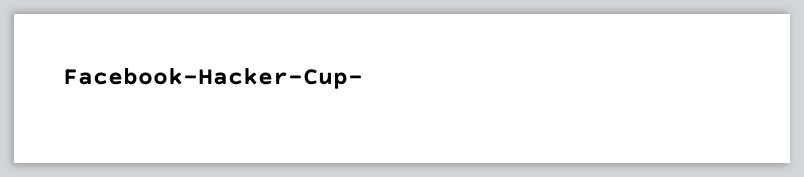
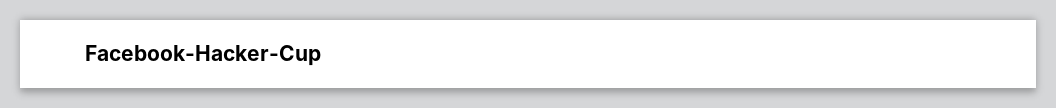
- Facebook-Hacker-Cup-
+ Facebook-Hacker-Cup

